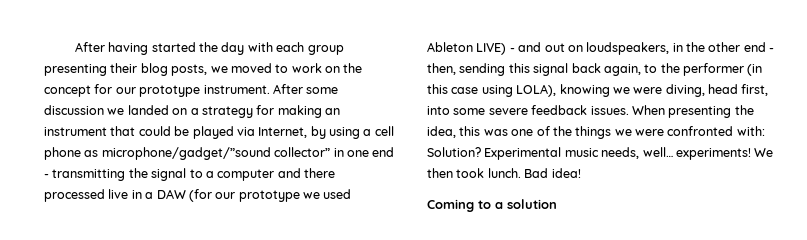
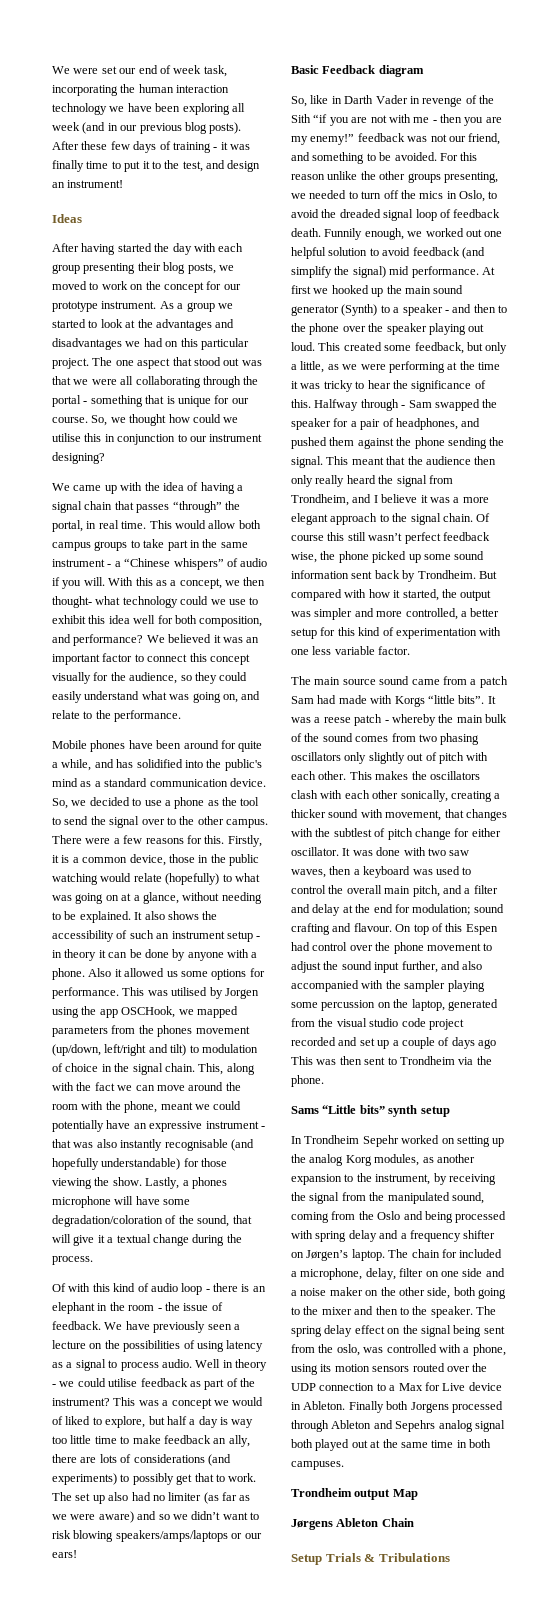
+ We were set our end of week task, incorporating the human interaction technology we have been exploring all week (and in our previous blog posts). After these few days of training - it was finally time to put it to the test, and design an instrument!
+ Ideas
- After some discussion we landed on a strategy for making an instrument that could be played via Internet, by using a cell phone as microphone/gadget/”sound collector” in one end - transmitting the signal to a computer and there processed live in a DAW (for our prototype we used Ableton LIVE) - and out on loudspeakers, in the other end - then, sending this signal back again, to the performer (in this case using LOLA), knowing we were diving, head first, into some severe feedback issues. When presenting the idea, this was one of the things we were confronted with: Solution? Experimental music needs, well… experiments! We then took lunch. Bad idea!
- Coming to a solution
+ As a group we started to look at the advantages and disadvantages we had on this particular project. The one aspect that stood out was that we were all collaborating through the portal - something that is unique for our course. So, we thought how could we utilise this in conjunction to our instrument designing?
+ We came up with the idea of having a signal chain that passes “through” the portal, in real time. This would allow both campus groups to take part in the same instrument - a “Chinese whispers” of audio if you will. With this as a concept, we then thought- what technology could we use to exhibit this idea well for both composition, and performance? We believed it was an important factor to connect this concept visually for the audience, so they could easily understand what was going on, and relate to the performance.
+ Mobile phones have been around for quite a while, and has solidified into the public's mind as a standard communication device. So, we decided to use a phone as the tool to send the signal over to the other campus. There were a few reasons for this. Firstly, it is a common device, those in the public watching would relate (hopefully) to what was going on at a glance, without needing to be explained. It also shows the accessibility of such an instrument setup - in theory it can be done by anyone with a phone. Also it allowed us some options for performance. This was utilised by Jorgen using the app OSCHook, we mapped parameters from the phones movement (up/down, left/right and tilt) to modulation of choice in the signal chain. This, along with the fact we can move around the room with the phone, meant we could potentially have an expressive instrument - that was also instantly recognisable (and hopefully understandable) for those viewing the show. Lastly, a phones microphone will have some degradation/coloration of the sound, that will give it a textual change during the process.
+ Of with this kind of audio loop - there is an elephant in the room - the issue of feedback. We have previously seen a lecture on the possibilities of using latency as a signal to process audio. Well in theory - we could utilise feedback as part of the instrument? This was a concept we would of liked to explore, but half a day is way too little time to make feedback an ally, there are lots of considerations (and experiments) to possibly get that to work. The set up also had no limiter (as far as we were aware) and so we didn’t want to risk blowing speakers/amps/laptops or our ears!
+ Basic Feedback diagram
+ So, like in Darth Vader in revenge of the Sith “if you are not with me - then you are my enemy!” feedback was not our friend, and something to be avoided. For this reason unlike the other groups presenting, we needed to turn off the mics in Oslo, to avoid the dreaded signal loop of feedback death. Funnily enough, we worked out one helpful solution to avoid feedback (and simplify the signal) mid performance. At first we hooked up the main sound generator (Synth) to a speaker - and then to the phone over the speaker playing out loud. This created some feedback, but only a little, as we were performing at the time it was tricky to hear the significance of this. Halfway through - Sam swapped the speaker for a pair of headphones, and pushed them against the phone sending the signal. This meant that the audience then only really heard the signal from Trondheim, and I believe it was a more elegant approach to the signal chain. Of course this still wasn’t perfect feedback wise, the phone picked up some sound information sent back by Trondheim. But compared with how it started, the output was simpler and more controlled, a better setup for this kind of experimentation with one less variable factor.
+ The main source sound came from a patch Sam had made with Korgs “little bits”. It was a reese patch - whereby the main bulk of the sound comes from two phasing oscillators only slightly out of pitch with each other. This makes the oscillators clash with each other sonically, creating a thicker sound with movement, that changes with the subtlest of pitch change for either oscillator. It was done with two saw waves, then a keyboard was used to control the overall main pitch, and a filter and delay at the end for modulation; sound crafting and flavour. On top of this Espen had control over the phone movement to adjust the sound input further, and also accompanied with the sampler playing some percussion on the laptop, generated from the visual studio code project recorded and set up a couple of days ago This was then sent to Trondheim via the phone.
+ Sams “Little bits” synth setup
+ In Trondheim Sepehr worked on setting up the analog Korg modules, as another expansion to the instrument, by receiving the signal from the manipulated sound, coming from the Oslo and being processed with spring delay and a frequency shifter on Jørgen’s laptop. The chain for included a microphone, delay, filter on one side and a noise maker on the other side, both going to the mixer and then to the speaker. The spring delay effect on the signal being sent from the oslo, was controlled with a phone, using its motion sensors routed over the UDP connection to a Max for Live device in Ableton. Finally both Jorgens processed through Ableton and Sepehrs analog signal both played out at the same time in both campuses.
+ Trondheim output Map
+ Jørgens Ableton Chain
+ Setup Trials & Tribulations

